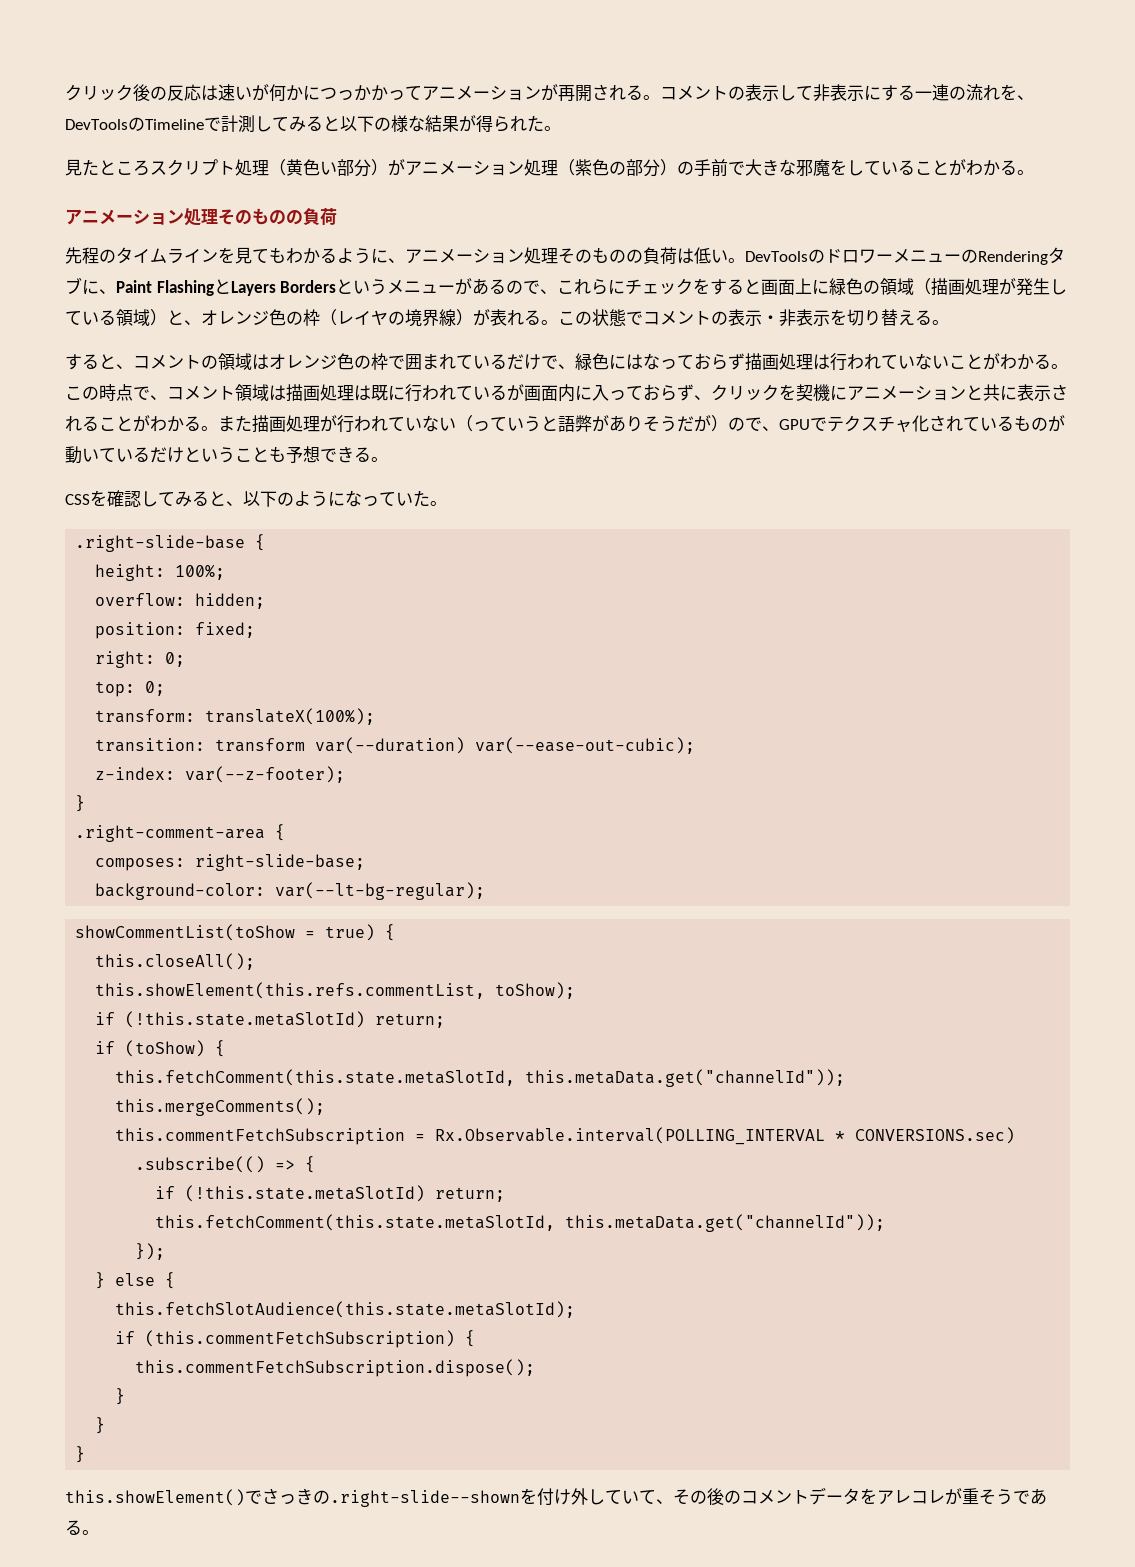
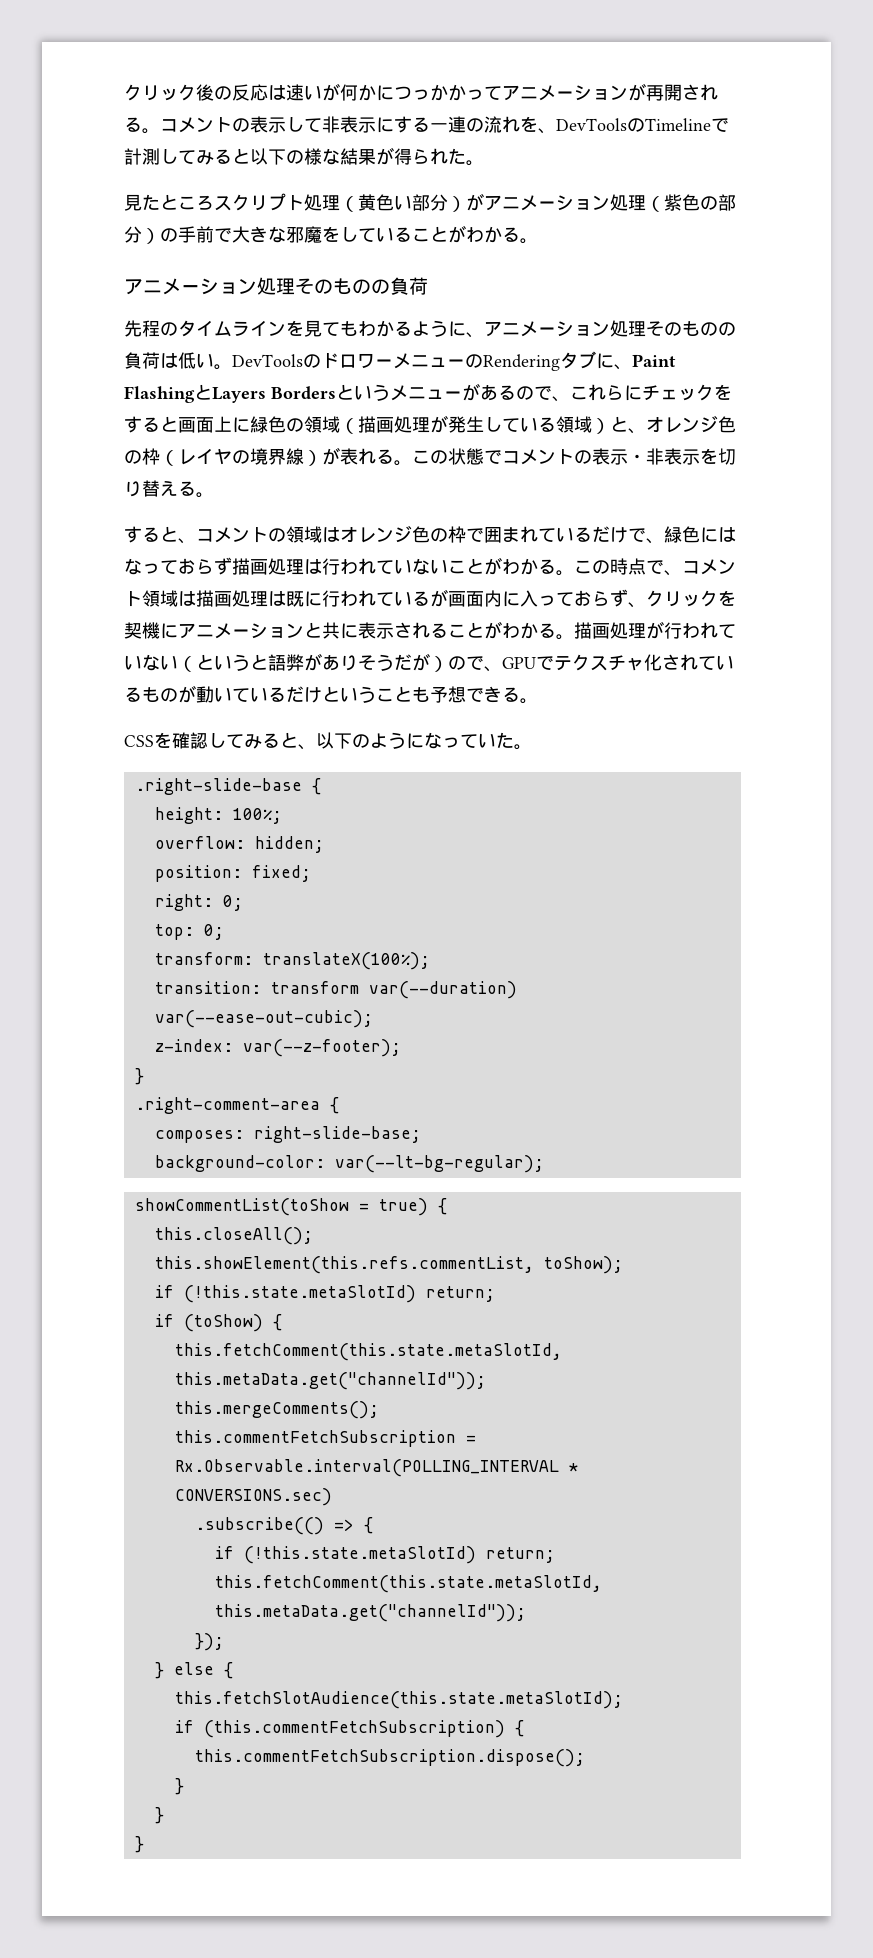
- また描画処理が行われていない（っていうと語弊がありそうだが）ので、GPUでテクスチャ化されているものが動いているだけということも予想できる。
+ 描画処理が行われていない（というと語弊がありそうだが）ので、GPUでテクスチャ化されているものが動いているだけということも予想できる。
- this.showElement()でさっきの.right-slide--shownを付け外していて、その後のコメントデータをアレコレが重そうである。

